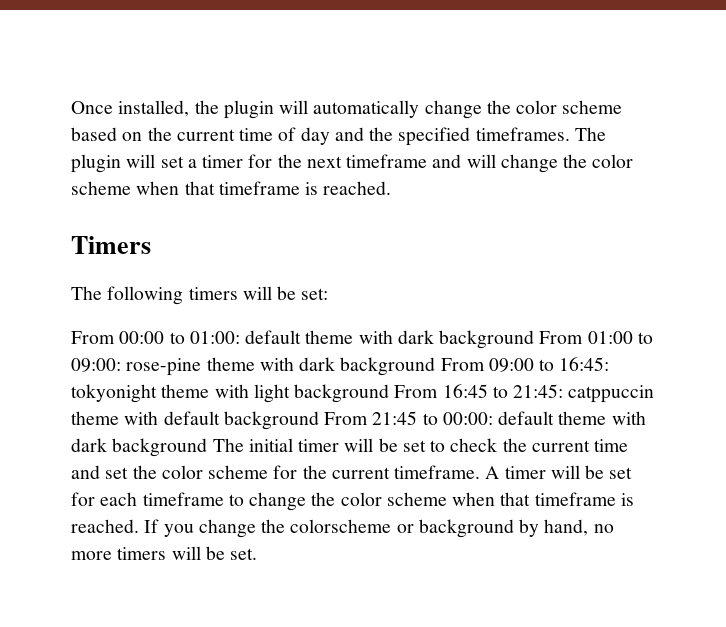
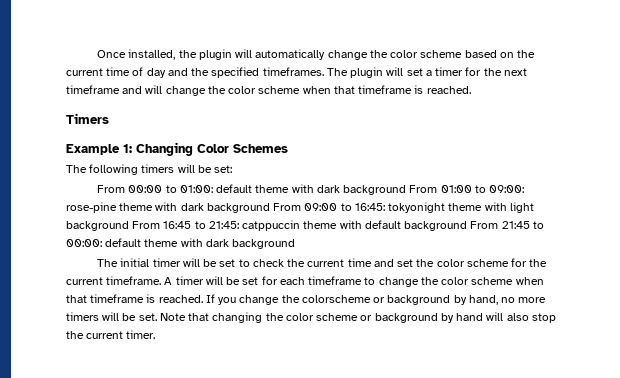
+ Example 1: Changing Color Schemes
- catppuccin theme with default background From 21:45 to 00:00: default theme with dark background The initial timer will be set to check the current time and set the color scheme for the current timeframe.
+ catppuccin theme with default background From 21:45 to 00:00: default theme with dark background
+ The initial timer will be set to check the current time and set the color scheme for the current timeframe.
+ Note that changing the color scheme or background by hand will also stop the current timer.

